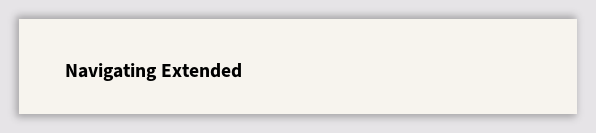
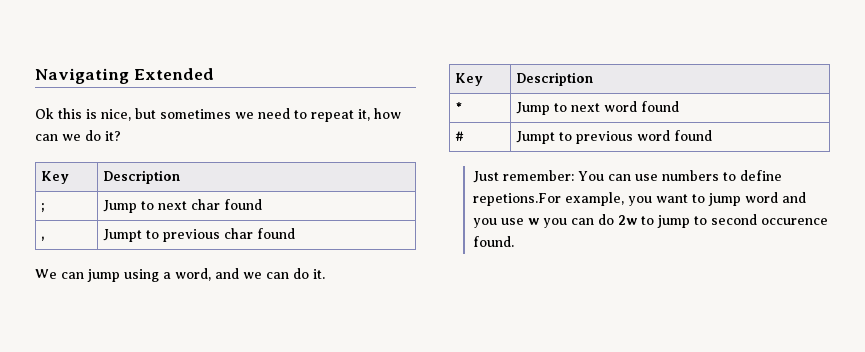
+ Ok this is nice, but sometimes we need to repeat it, how can we do it?
+ Key | Description
+ ; | Jump to next char found
+ , | Jumpt to previous char found
+ We can jump using a word, and we can do it.
+ Key | Description
+ * | Jump to next word found
+ # | Jumpt to previous word found
+ Just remember: You can use numbers to define repetions.For example, you want to jump word and you use w you can do 2w to jump to second occurence found.

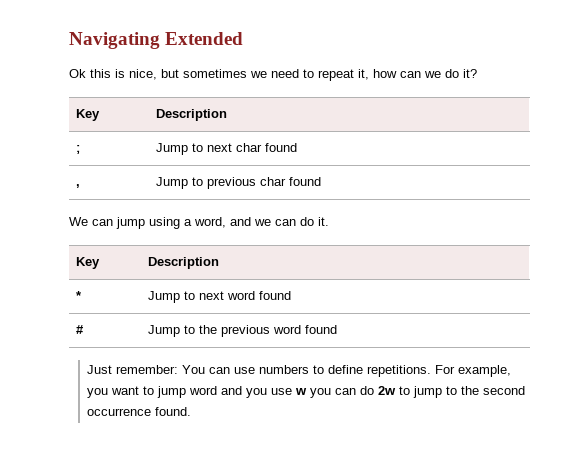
- , | Jumpt to previous char found
+ , | Jump to previous char found
- # | Jumpt to previous word found
+ # | Jump to the previous word found
- Just remember: You can use numbers to define repetions.For example, you want to jump word and you use w you can do 2w to jump to second occurence found.
+ Just remember: You can use numbers to define repetitions. For example, you want to jump word and you use w you can do 2w to jump to the second occurrence found.

